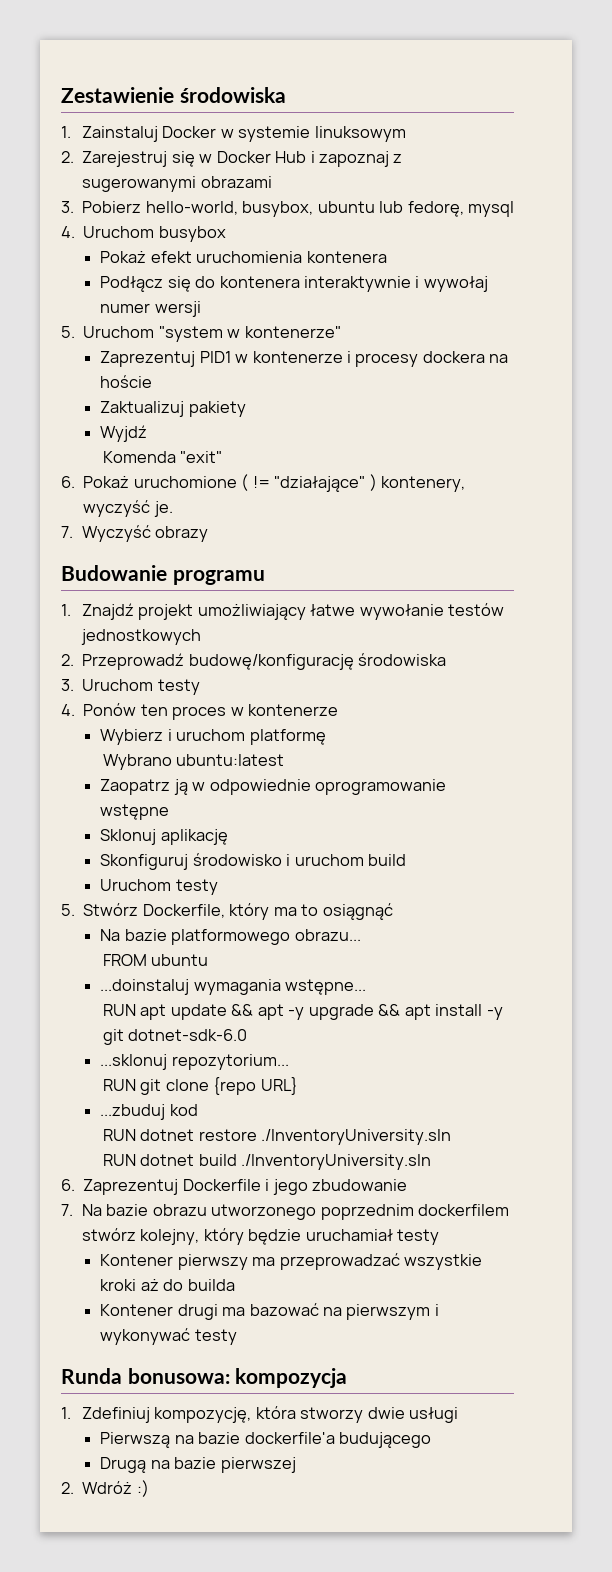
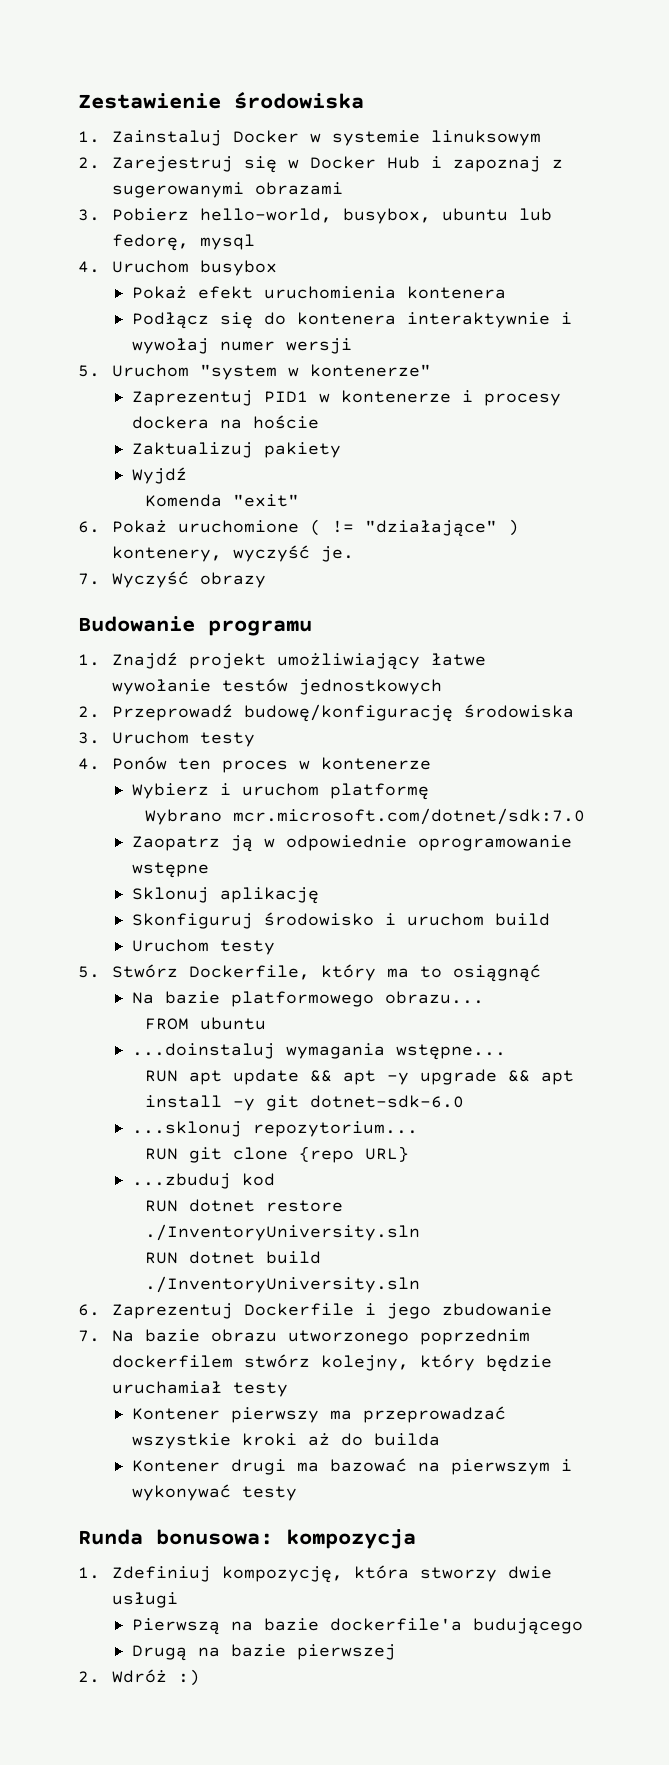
- Wybrano ubuntu:latest
+ Wybrano mcr.microsoft.com/dotnet/sdk:7.0

